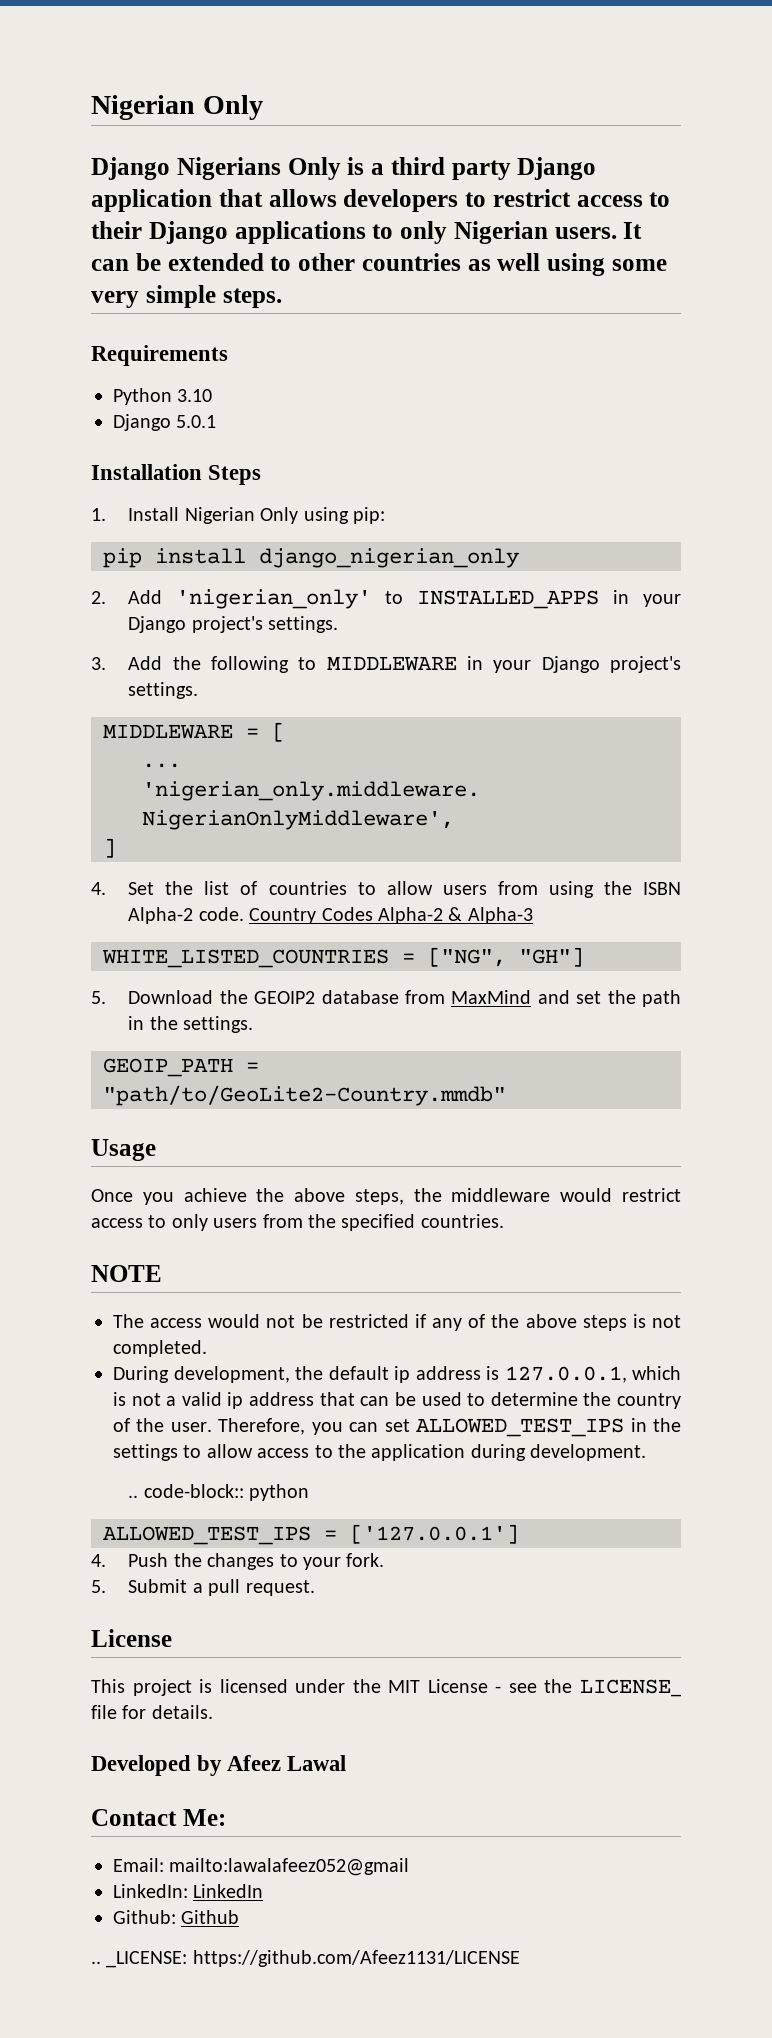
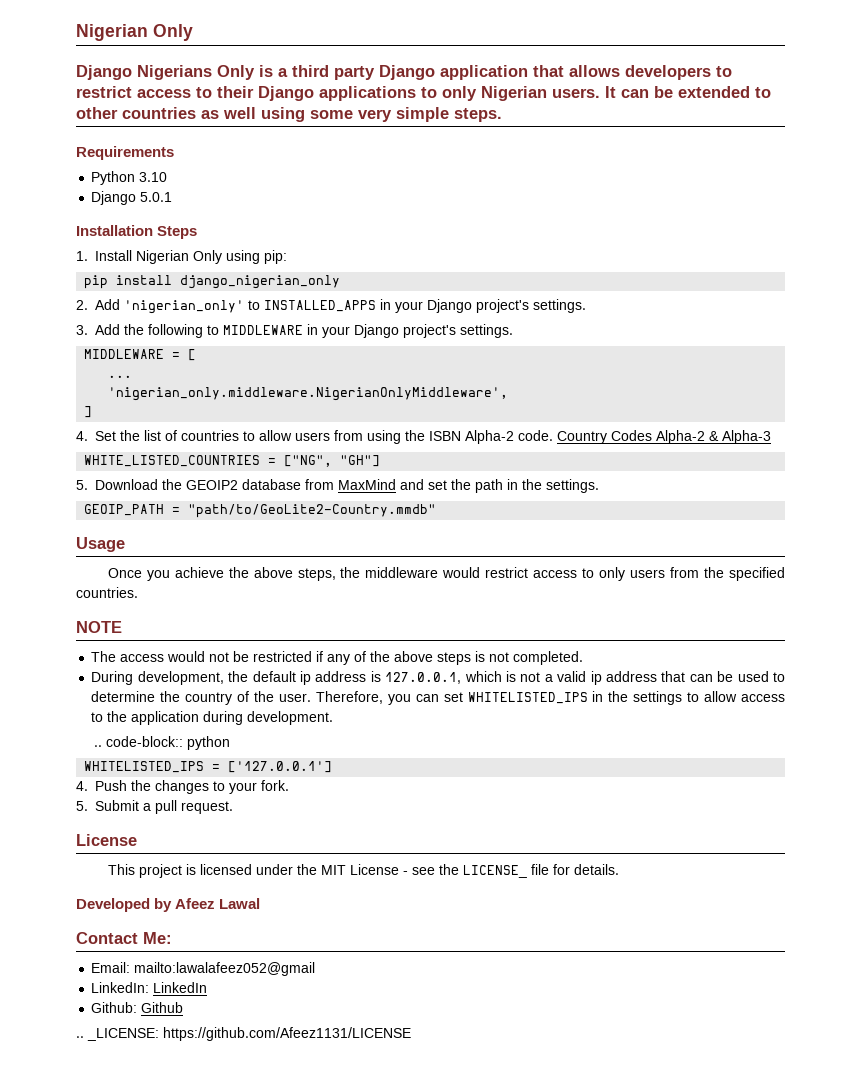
- Therefore, you can set ALLOWED_TEST_IPS in the settings to allow access to the application during development.
+ Therefore, you can set WHITELISTED_IPS in the settings to allow access to the application during development.
- ALLOWED_TEST_IPS = ['127.0.0.1']
+ WHITELISTED_IPS = ['127.0.0.1']

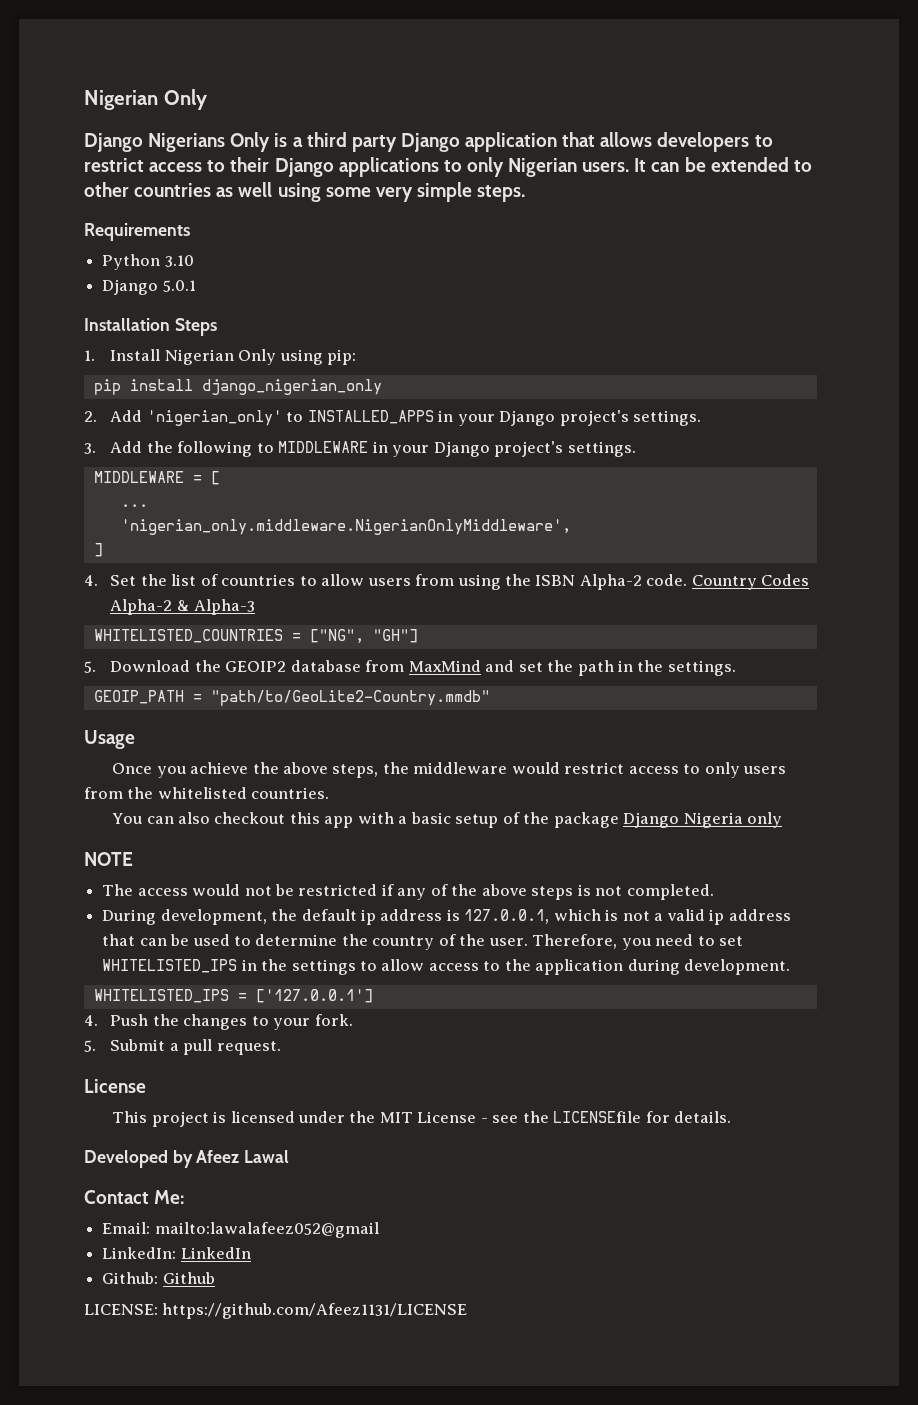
- WHITE_LISTED_COUNTRIES = ["NG", "GH"]
+ WHITELISTED_COUNTRIES = ["NG", "GH"]
- Once you achieve the above steps, the middleware would restrict access to only users from the specified countries.
+ Once you achieve the above steps, the middleware would restrict access to only users from the whitelisted countries.
+ You can also checkout this app with a basic setup of the package Django Nigeria only
- Therefore, you can set WHITELISTED_IPS in the settings to allow access to the application during development.
+ Therefore, you need to set WHITELISTED_IPS in the settings to allow access to the application during development.
- .. code-block:: python
- This project is licensed under the MIT License - see the LICENSE_ file for details.
+ This project is licensed under the MIT License - see the LICENSEfile for details.
- .. _LICENSE: https://github.com/Afeez1131/LICENSE
+ LICENSE: https://github.com/Afeez1131/LICENSE

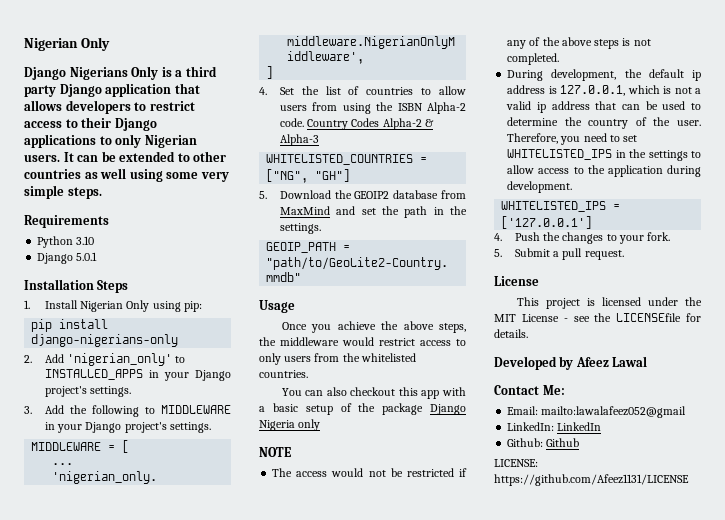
- pip install django_nigerian_only
+ pip install django-nigerians-only

